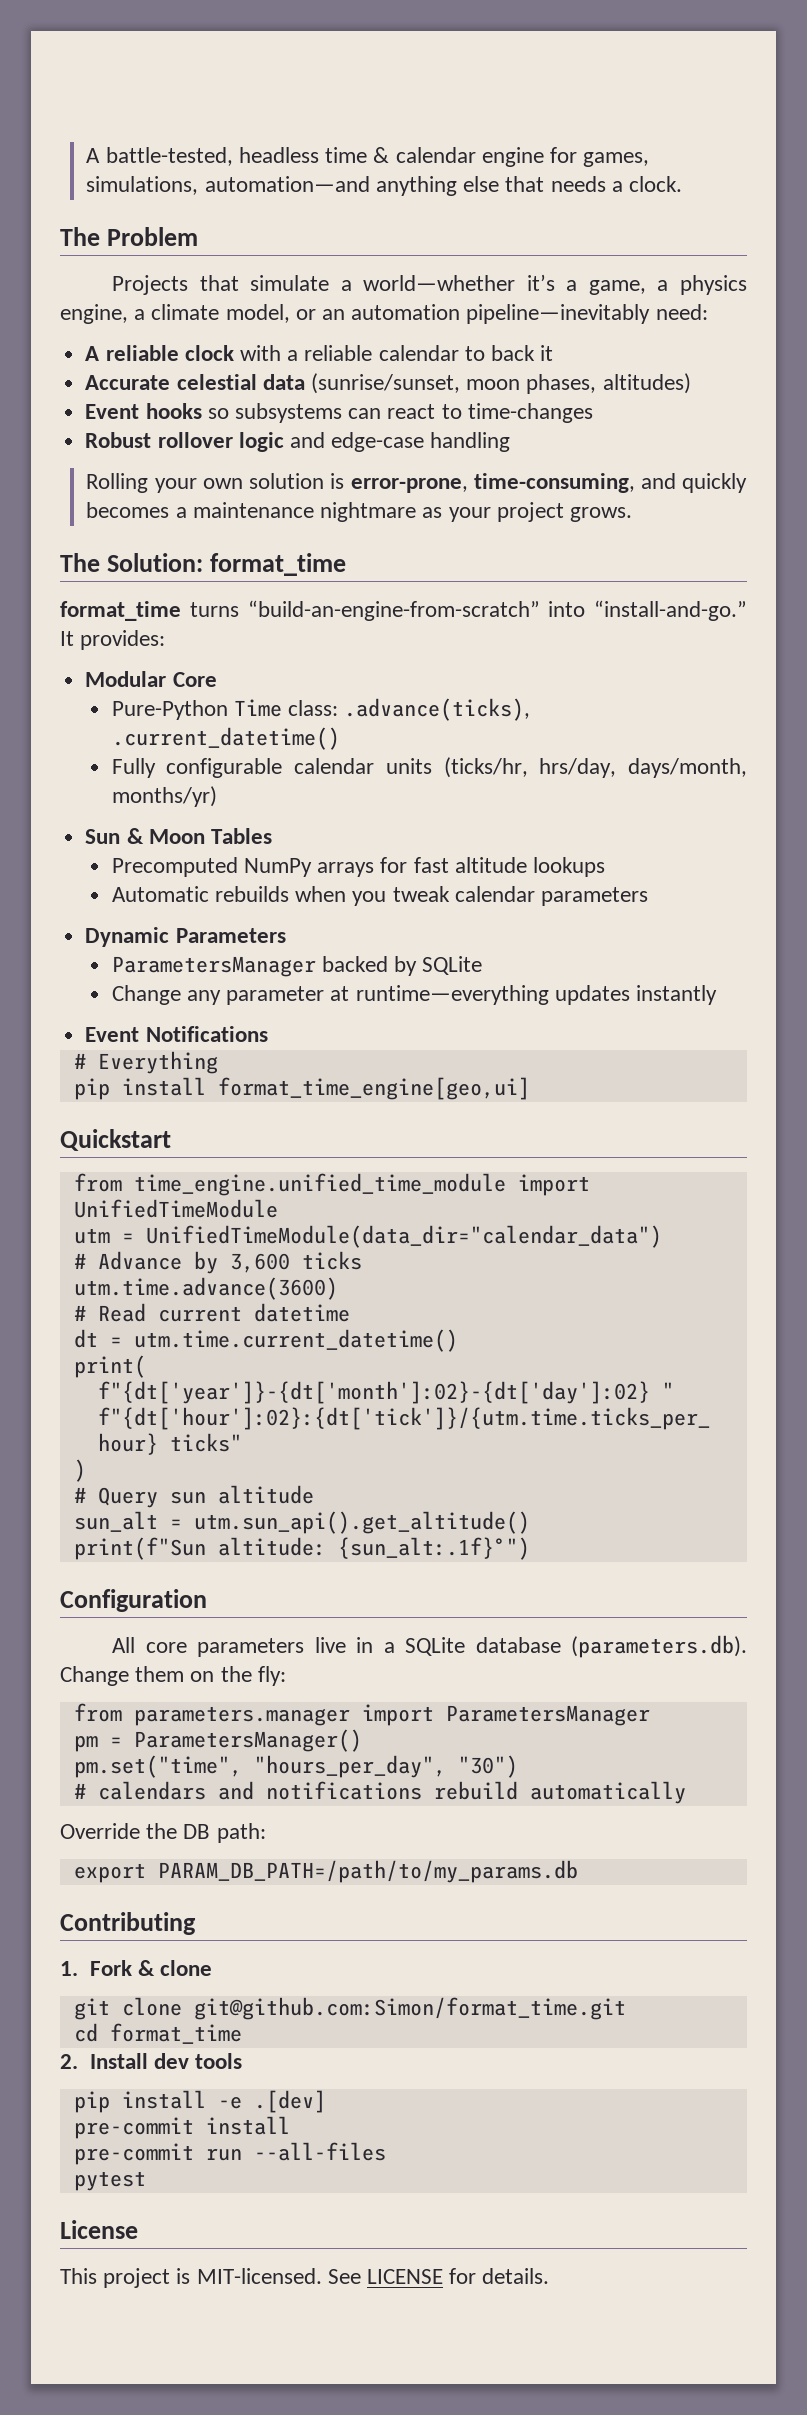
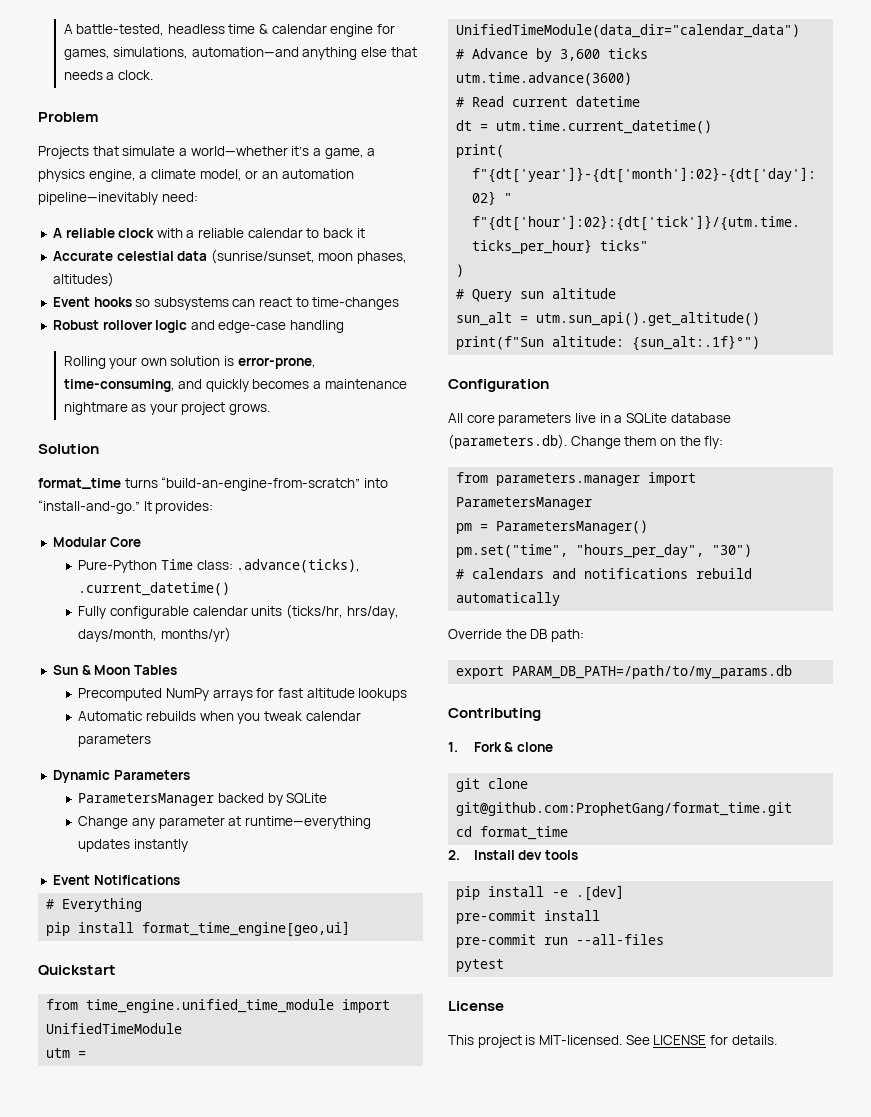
- The Problem
+ Problem
- The Solution: format_time
+ Solution
- git clone git@github.com:Simon/format_time.git
+ git clone git@github.com:ProphetGang/format_time.git

